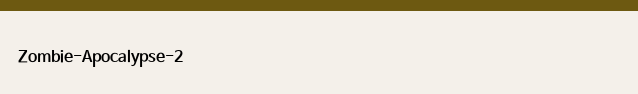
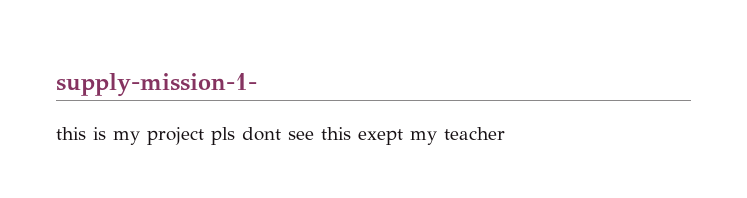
- Zombie-Apocalypse-2
+ supply-mission-1-
+ this is my project pls dont see this exept my teacher

